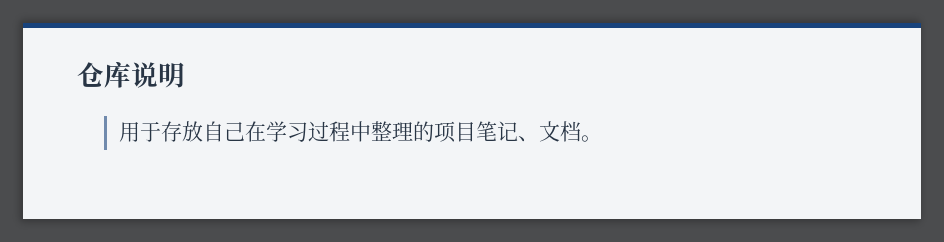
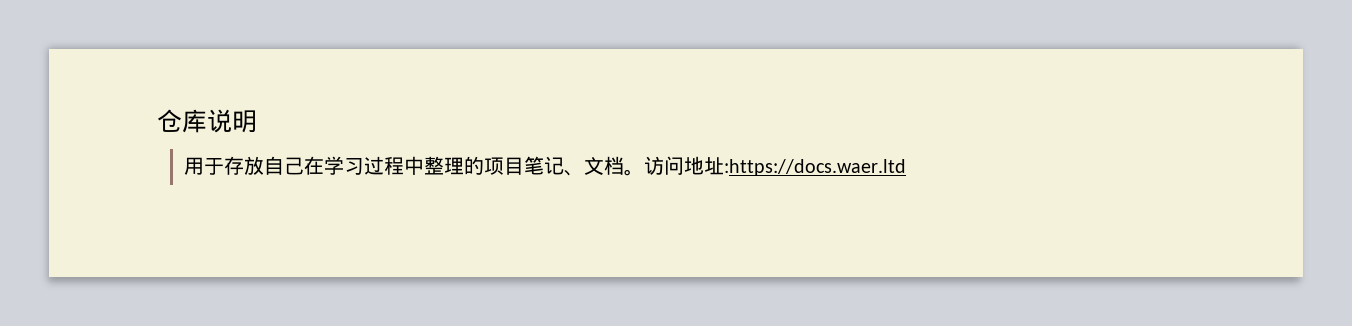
+ 访问地址:https://docs.waer.ltd

